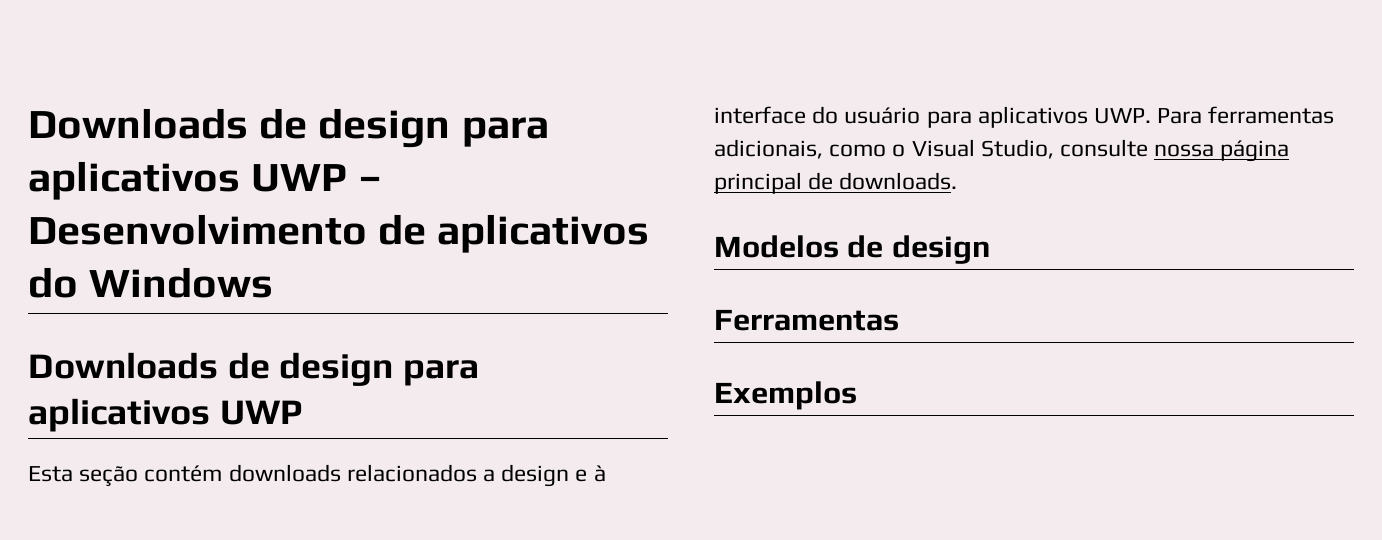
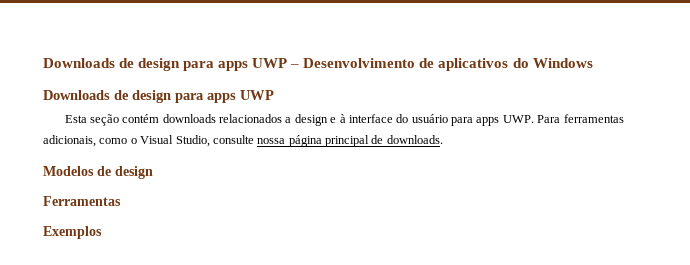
- Downloads de design para aplicativos UWP – Desenvolvimento de aplicativos do Windows
- Downloads de design para aplicativos UWP
+ Downloads de design para apps UWP – Desenvolvimento de aplicativos do Windows
+ Downloads de design para apps UWP
- Esta seção contém downloads relacionados a design e à interface do usuário para aplicativos UWP. Para ferramentas adicionais, como o Visual Studio, consulte nossa página principal de downloads.
+ Esta seção contém downloads relacionados a design e à interface do usuário para apps UWP. Para ferramentas adicionais, como o Visual Studio, consulte nossa página principal de downloads.

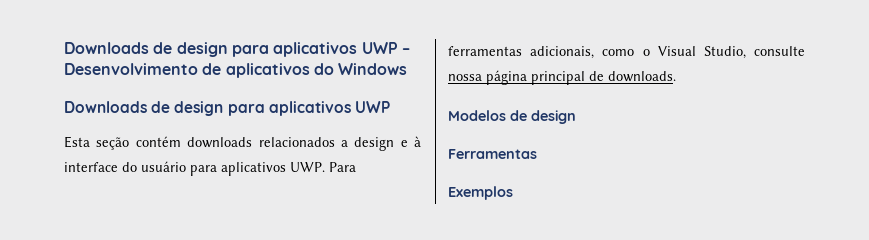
- Downloads de design para apps UWP – Desenvolvimento de aplicativos do Windows
- Downloads de design para apps UWP
+ Downloads de design para aplicativos UWP – Desenvolvimento de aplicativos do Windows
+ Downloads de design para aplicativos UWP
- Esta seção contém downloads relacionados a design e à interface do usuário para apps UWP. Para ferramentas adicionais, como o Visual Studio, consulte nossa página principal de downloads.
+ Esta seção contém downloads relacionados a design e à interface do usuário para aplicativos UWP. Para ferramentas adicionais, como o Visual Studio, consulte nossa página principal de downloads.

